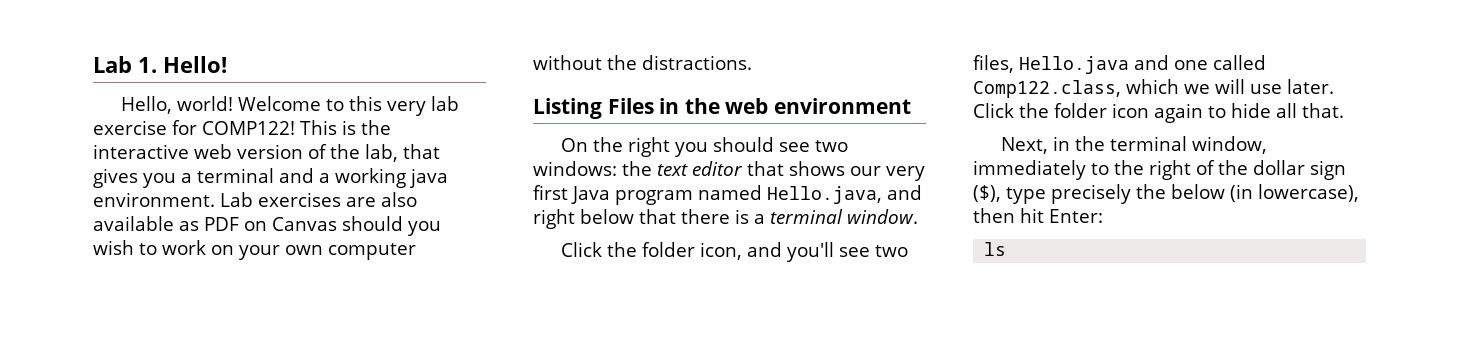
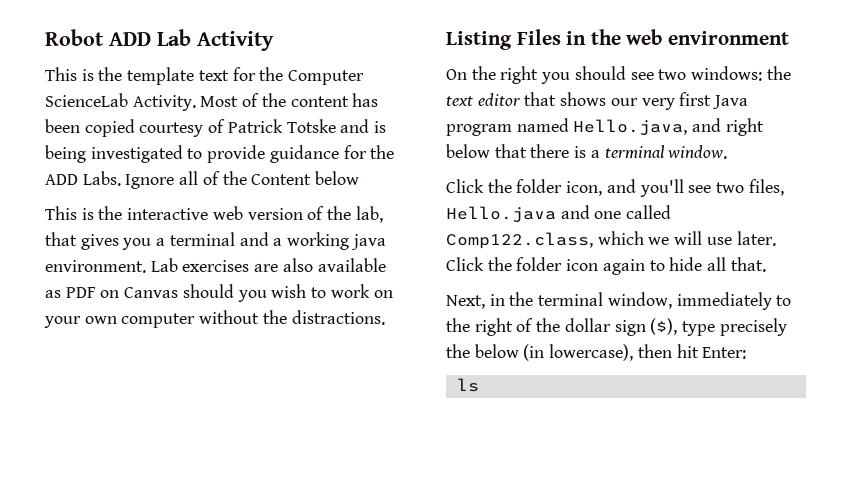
- Lab 1. Hello!
- Hello, world! Welcome to this very lab exercise for COMP122! This is the interactive web version of the lab, that gives you a terminal and a working java environment.
+ Robot ADD Lab Activity
+ This is the template text for the Computer ScienceLab Activity. Most of the content has been copied courtesy of Patrick Totske and is being investigated to provide guidance for the ADD Labs. Ignore all of the Content below
+ This is the interactive web version of the lab, that gives you a terminal and a working java environment.

